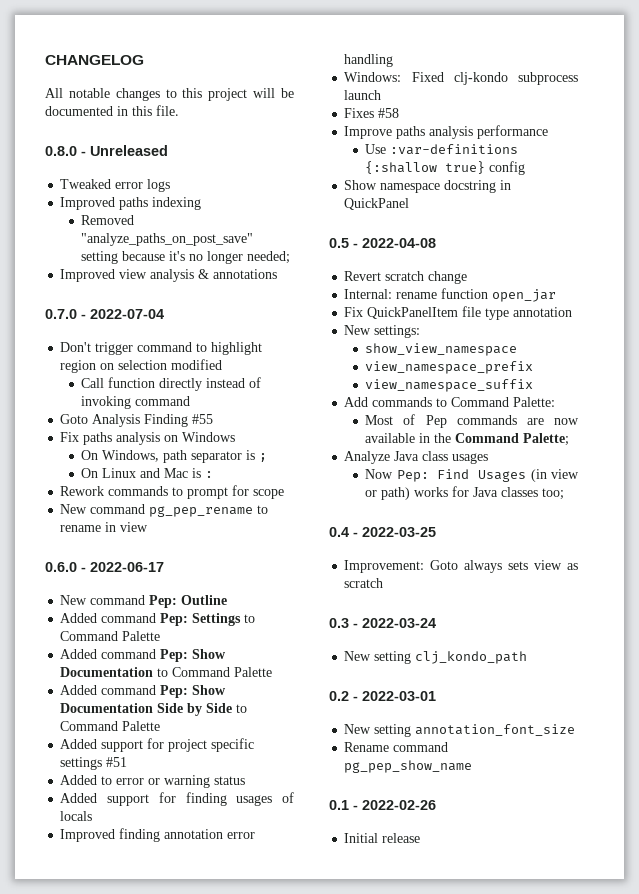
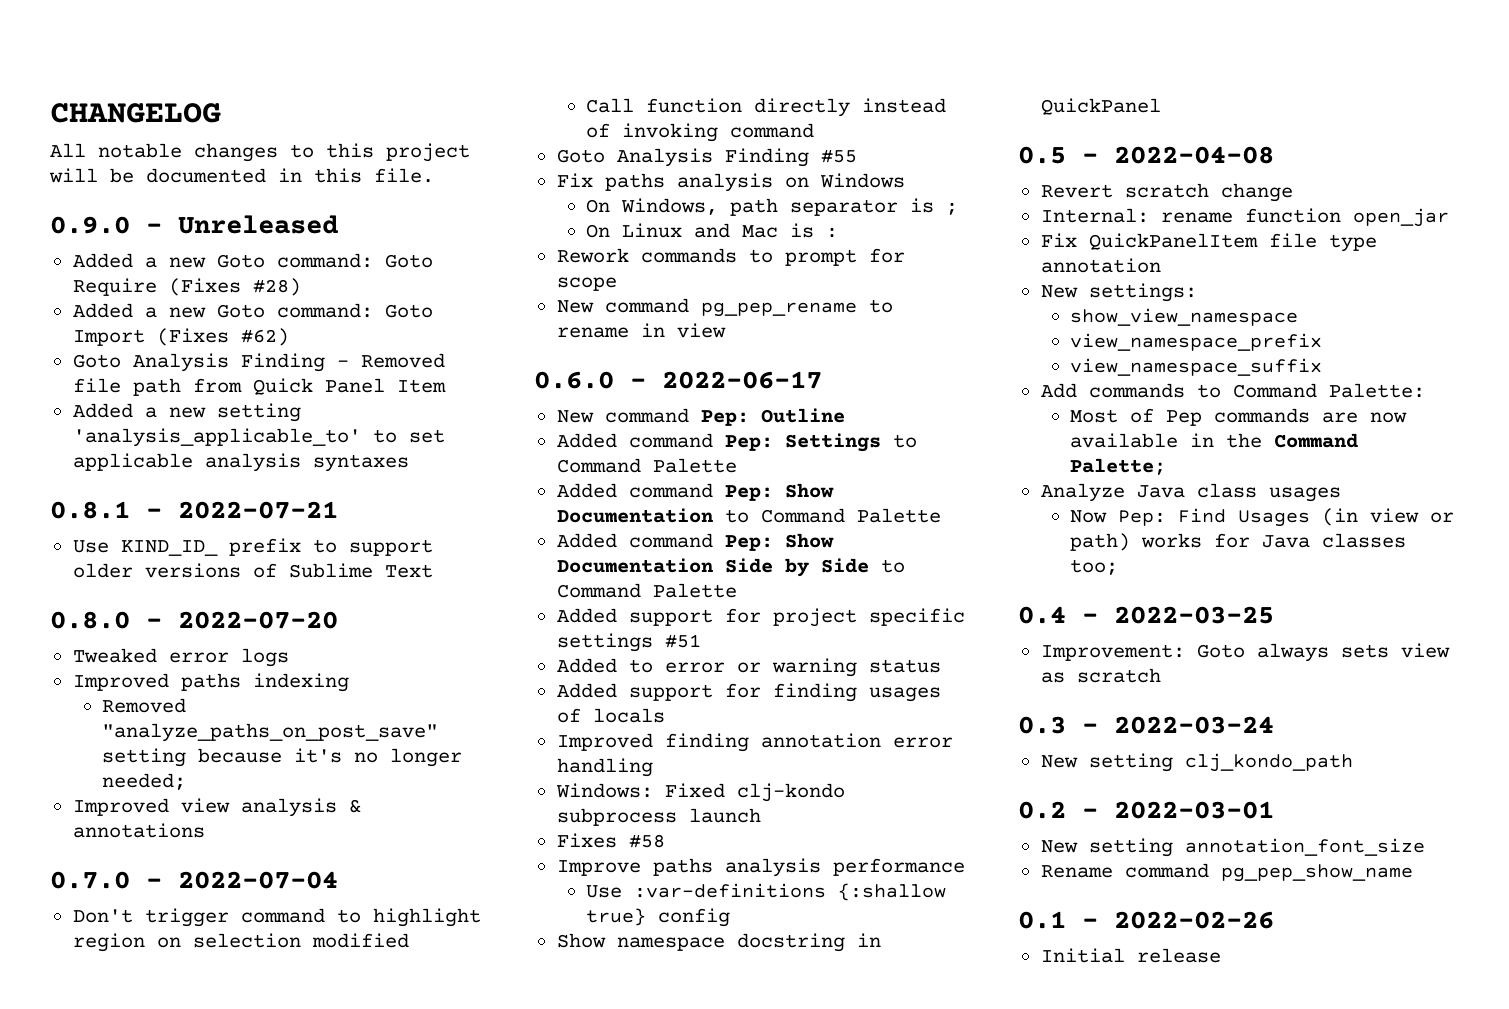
+ 0.9.0 - Unreleased
+ Added a new Goto command: Goto Require (Fixes #28)
+ Added a new Goto command: Goto Import (Fixes #62)
+ Goto Analysis Finding - Removed file path from Quick Panel Item
+ Added a new setting 'analysis_applicable_to' to set applicable analysis syntaxes
+ 0.8.1 - 2022-07-21
+ Use KIND_ID_ prefix to support older versions of Sublime Text
- 0.8.0 - Unreleased
+ 0.8.0 - 2022-07-20

